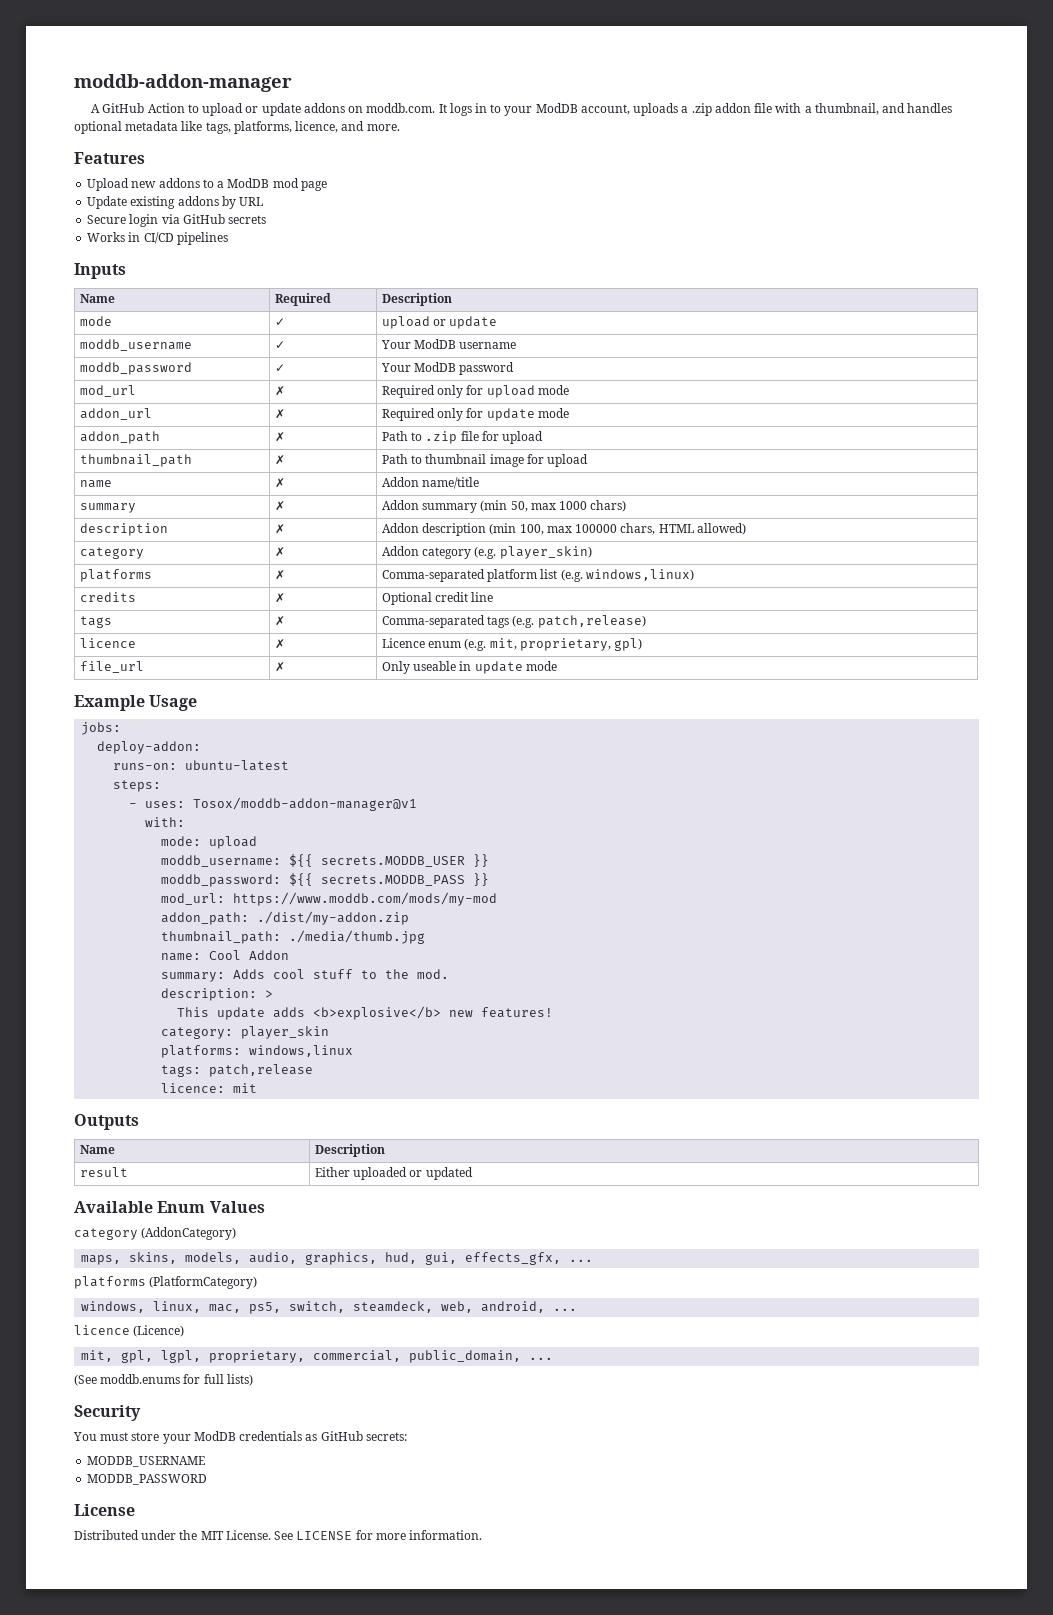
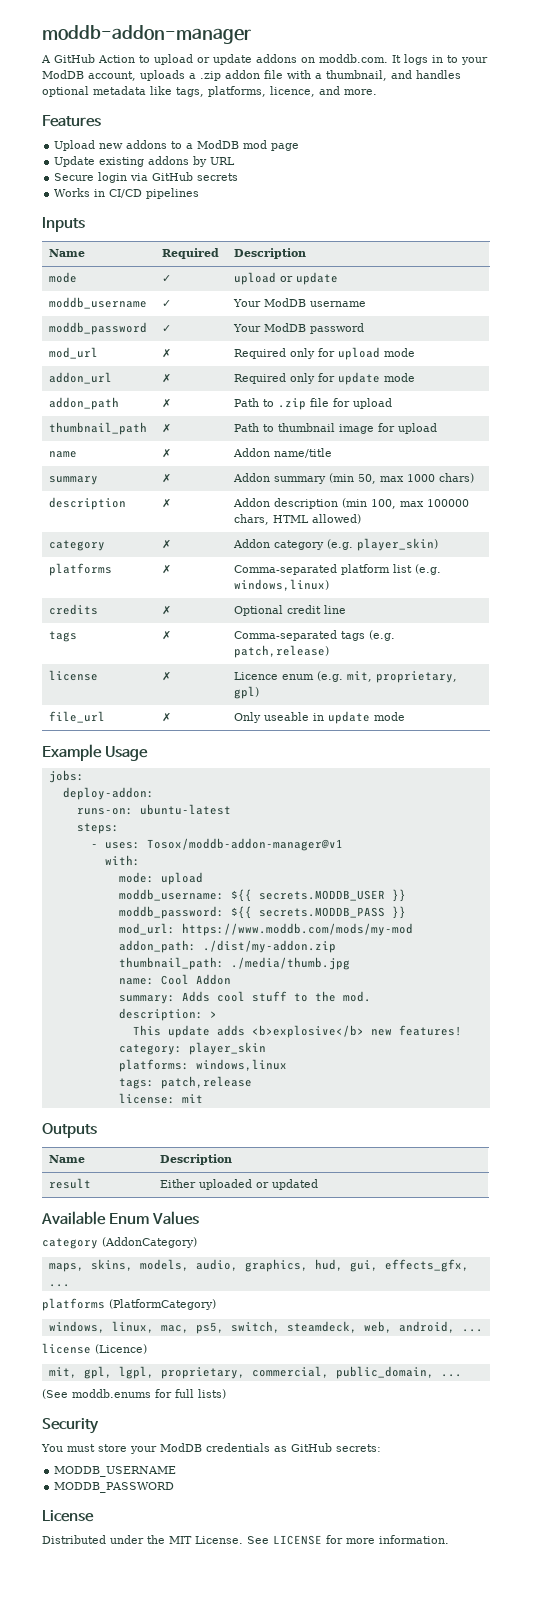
- licence | ✗ | Licence enum (e.g. mit, proprietary, gpl)
+ license | ✗ | Licence enum (e.g. mit, proprietary, gpl)
- licence: mit
+ license: mit
- licence (Licence)
+ license (Licence)

